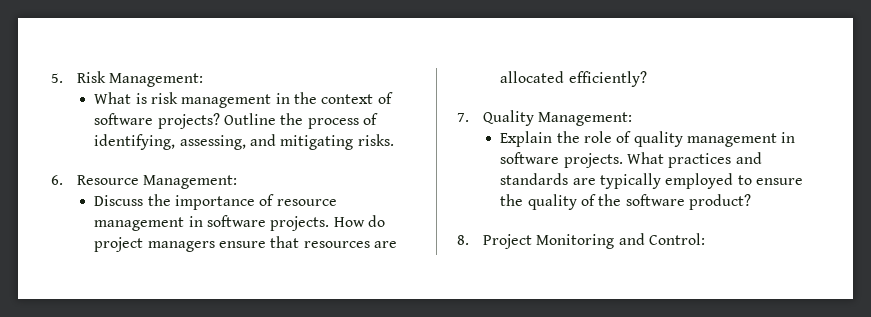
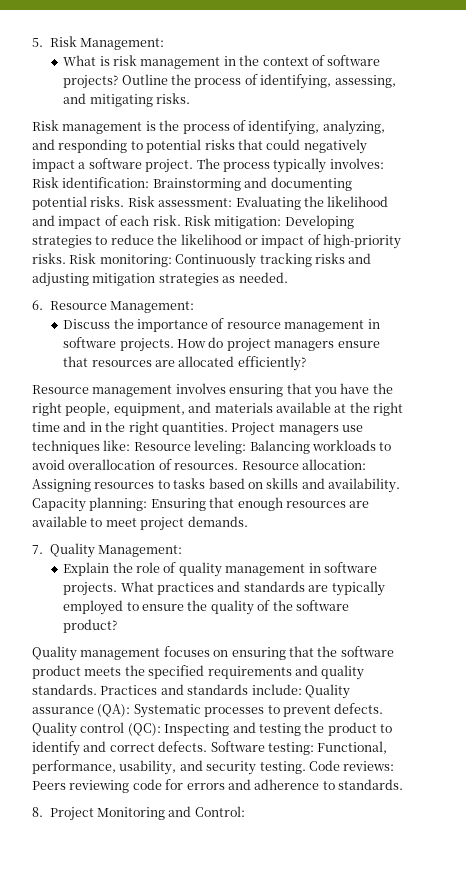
+ Risk management is the process of identifying, analyzing, and responding to potential risks that could negatively impact a software project. The process typically involves: Risk identification: Brainstorming and documenting potential risks. Risk assessment: Evaluating the likelihood and impact of each risk. Risk mitigation: Developing strategies to reduce the likelihood or impact of high-priority risks. Risk monitoring: Continuously tracking risks and adjusting mitigation strategies as needed.
+ Resource management involves ensuring that you have the right people, equipment, and materials available at the right time and in the right quantities. Project managers use techniques like: Resource leveling: Balancing workloads to avoid overallocation of resources. Resource allocation: Assigning resources to tasks based on skills and availability. Capacity planning: Ensuring that enough resources are available to meet project demands.
+ Quality management focuses on ensuring that the software product meets the specified requirements and quality standards. Practices and standards include: Quality assurance (QA): Systematic processes to prevent defects. Quality control (QC): Inspecting and testing the product to identify and correct defects. Software testing: Functional, performance, usability, and security testing. Code reviews: Peers reviewing code for errors and adherence to standards.

